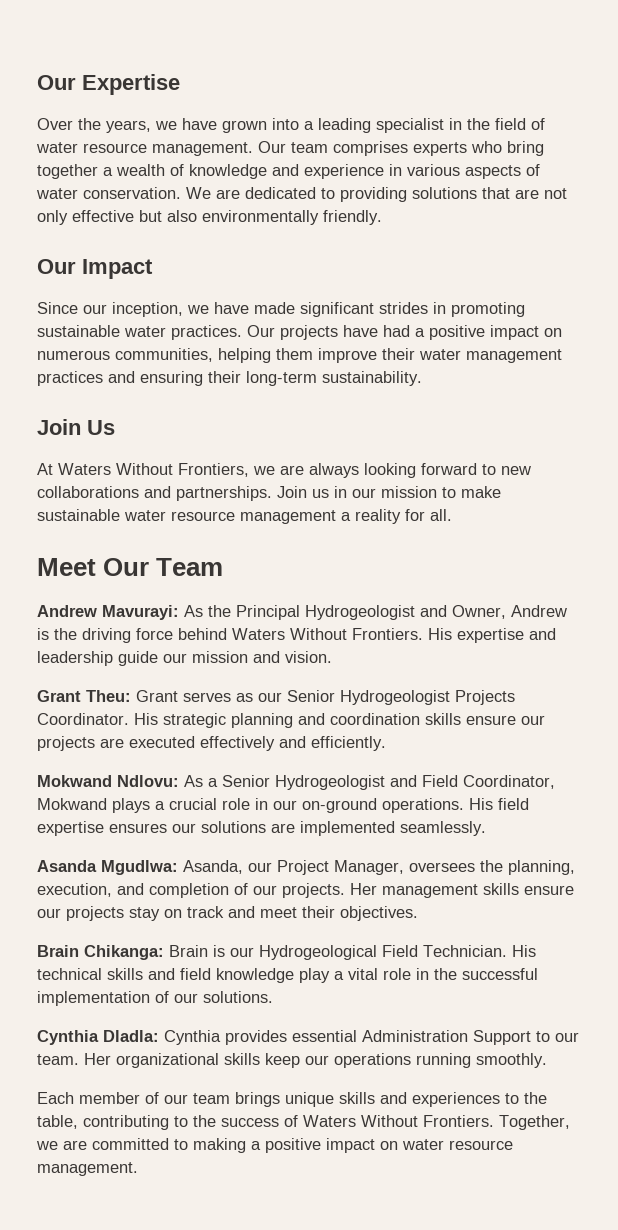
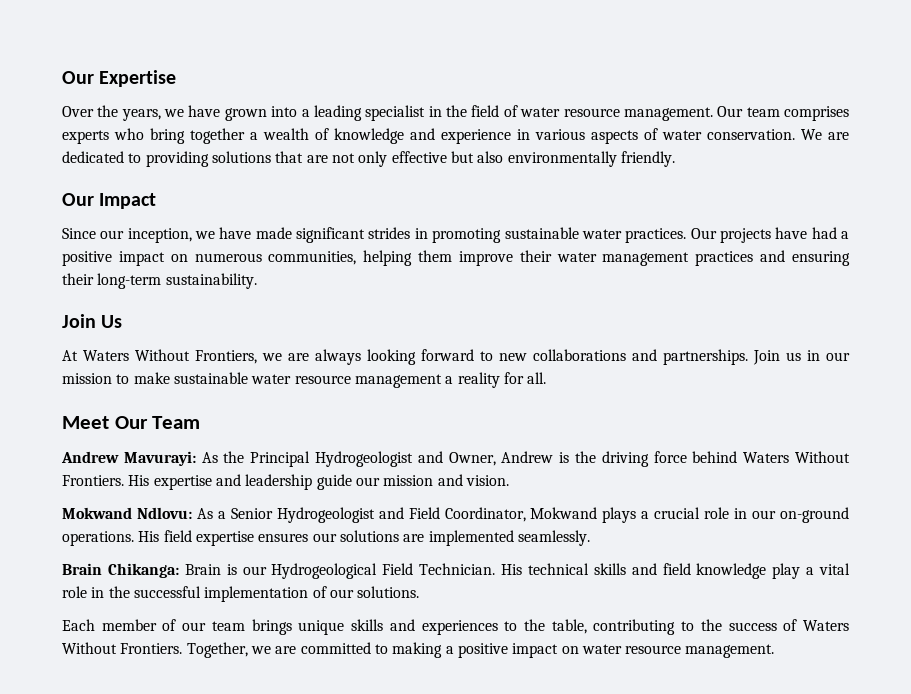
- Grant Theu: Grant serves as our Senior Hydrogeologist Projects Coordinator. His strategic planning and coordination skills ensure our projects are executed effectively and efficiently.
- Asanda Mgudlwa: Asanda, our Project Manager, oversees the planning, execution, and completion of our projects. Her management skills ensure our projects stay on track and meet their objectives.
- Cynthia Dladla: Cynthia provides essential Administration Support to our team. Her organizational skills keep our operations running smoothly.

